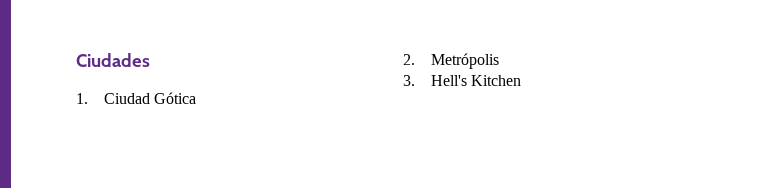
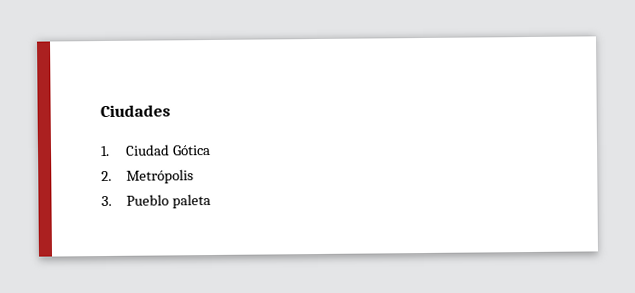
- 3. Hell's Kitchen
+ 3. Pueblo paleta

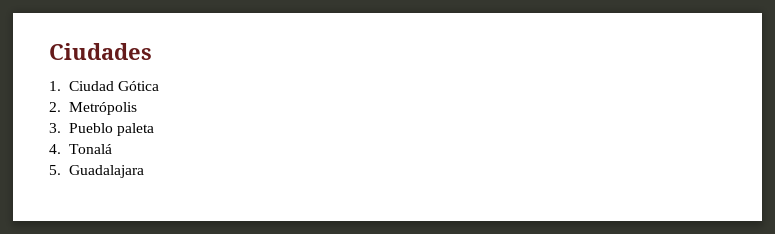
+ 4. Tonalá
+ 5. Guadalajara

